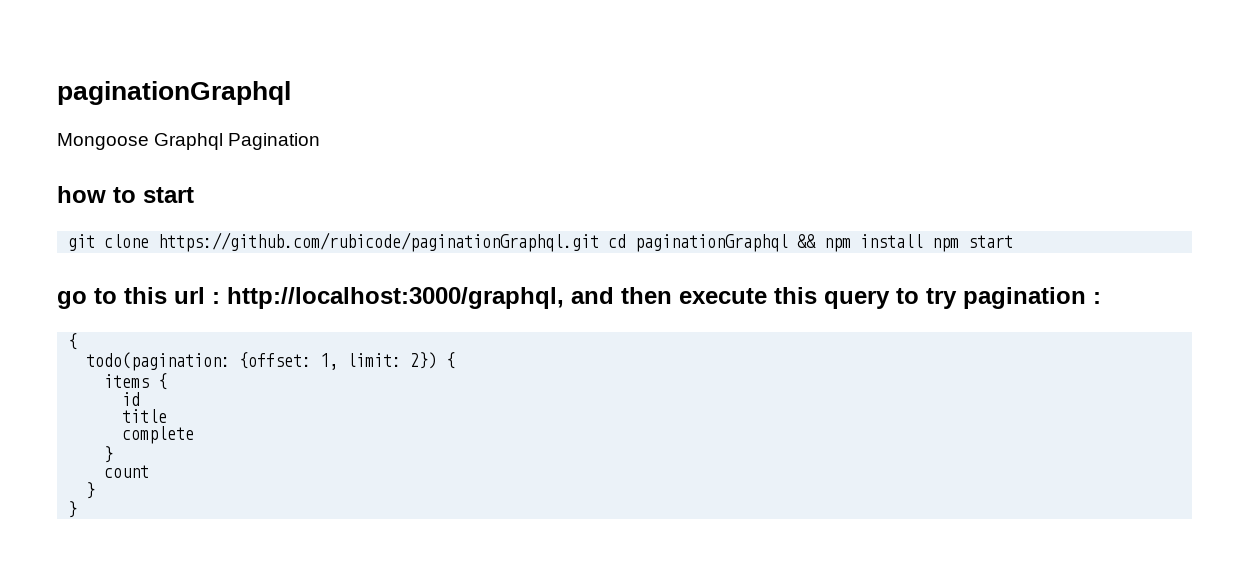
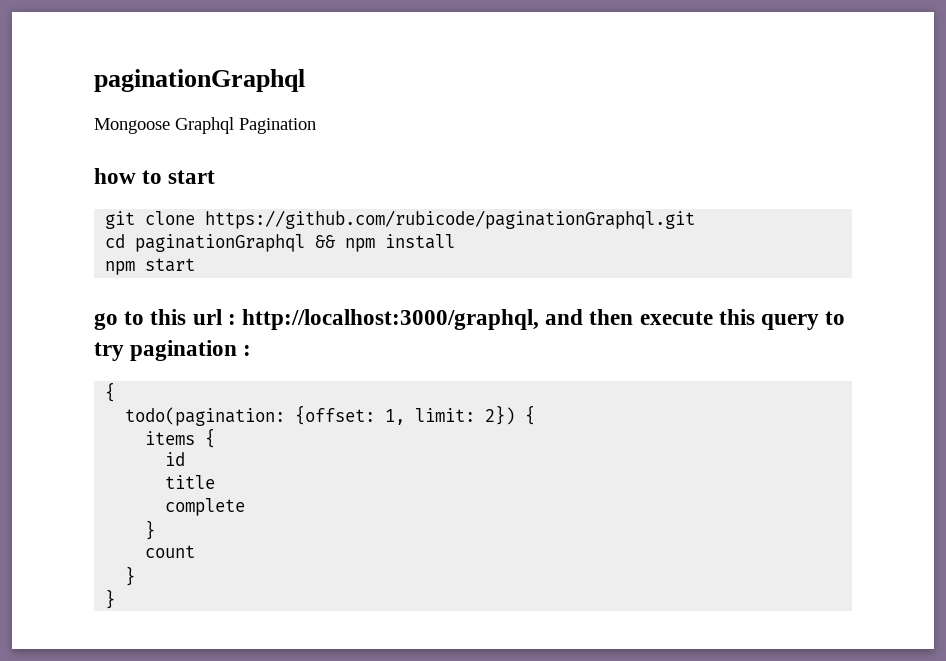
- git clone https://github.com/rubicode/paginationGraphql.git cd paginationGraphql && npm install npm start
+ git clone https://github.com/rubicode/paginationGraphql.git
+ cd paginationGraphql && npm install
+ npm start

